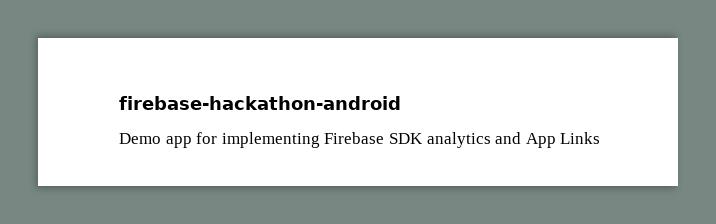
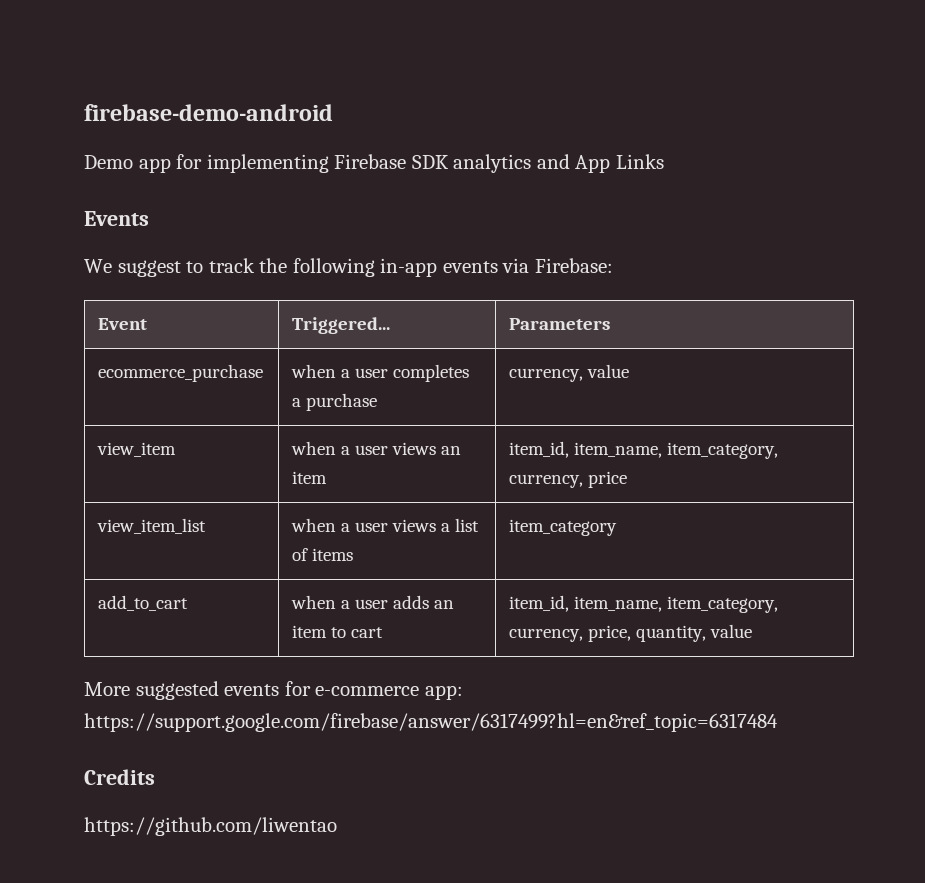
- firebase-hackathon-android
+ firebase-demo-android
+ Events
+ We suggest to track the following in-app events via Firebase:
+ Event | Triggered... | Parameters
+ ecommerce_purchase | when a user completes a purchase | currency, value
+ view_item | when a user views an item | item_id, item_name, item_category, currency, price
+ view_item_list | when a user views a list of items | item_category
+ add_to_cart | when a user adds an item to cart | item_id, item_name, item_category, currency, price, quantity, value
+ More suggested events for e-commerce app: https://support.google.com/firebase/answer/6317499?hl=en&ref_topic=6317484
+ Credits
+ https://github.com/liwentao

